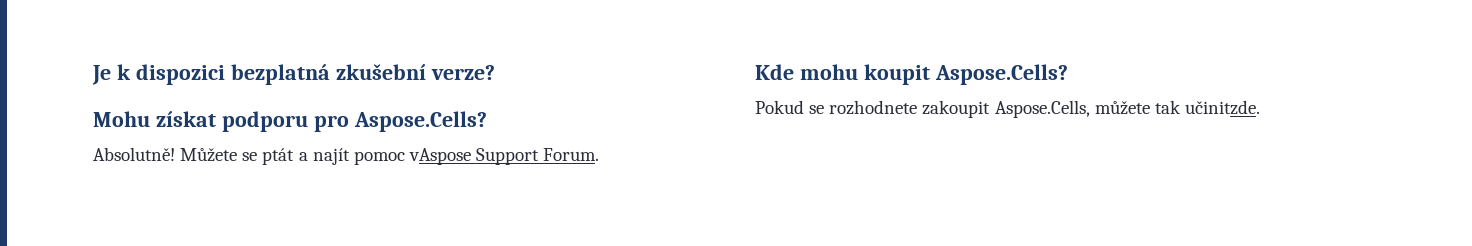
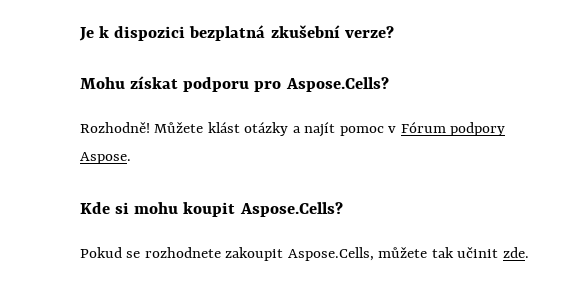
- Absolutně! Můžete se ptát a najít pomoc vAspose Support Forum.
+ Rozhodně! Můžete klást otázky a najít pomoc v Fórum podpory Aspose.
- Kde mohu koupit Aspose.Cells?
+ Kde si mohu koupit Aspose.Cells?
- Pokud se rozhodnete zakoupit Aspose.Cells, můžete tak učinitzde.
+ Pokud se rozhodnete zakoupit Aspose.Cells, můžete tak učinit zde.

